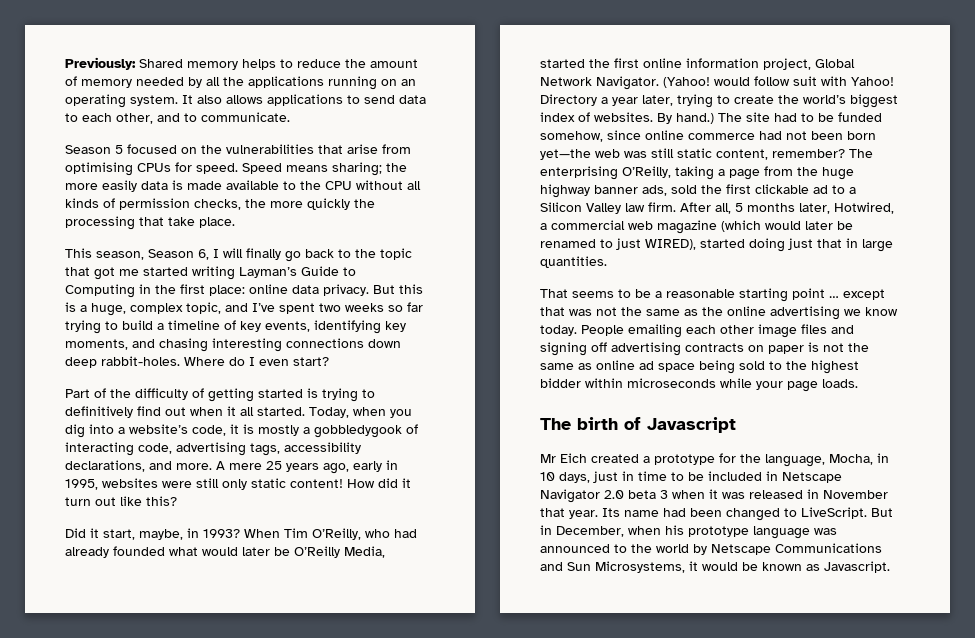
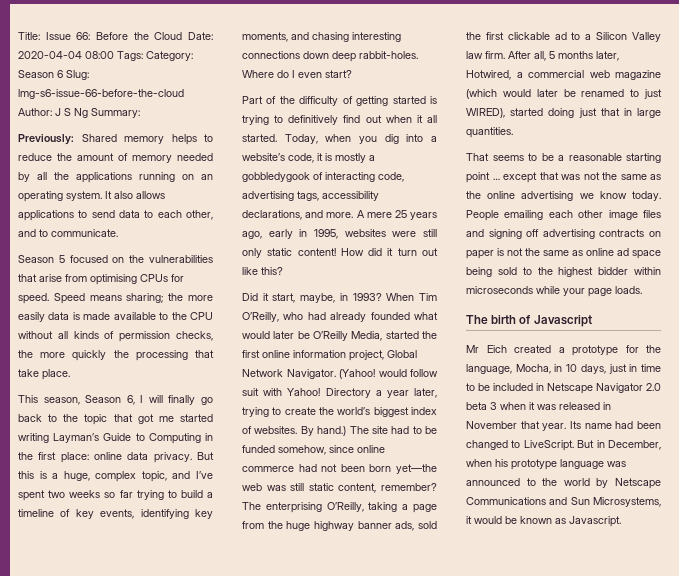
+ Title: Issue 66: Before the Cloud Date: 2020-04-04 08:00 Tags: Category: Season 6 Slug: lmg-s6-issue-66-before-the-cloud Author: J S Ng Summary:

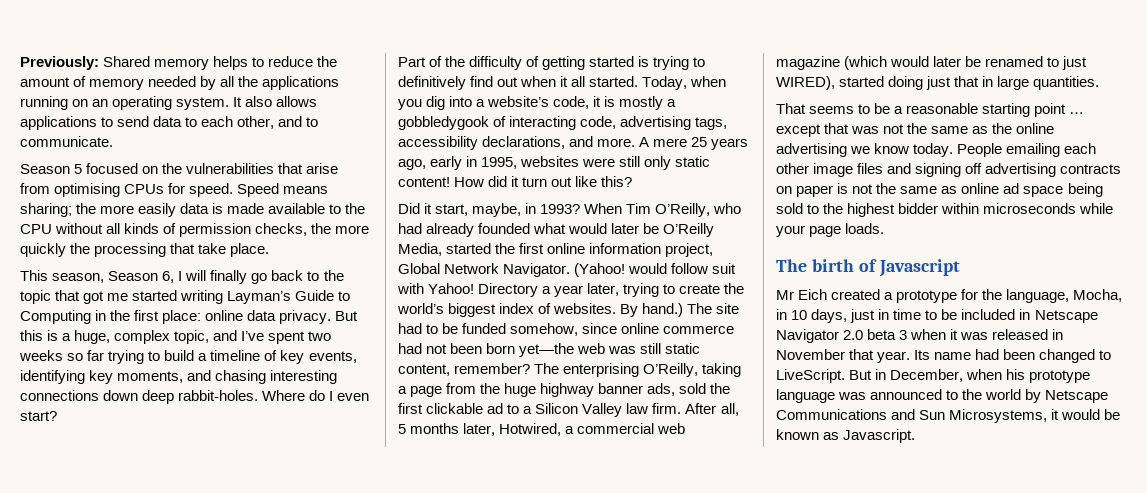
- Title: Issue 66: Before the Cloud Date: 2020-04-04 08:00 Tags: Category: Season 6 Slug: lmg-s6-issue-66-before-the-cloud Author: J S Ng Summary:

